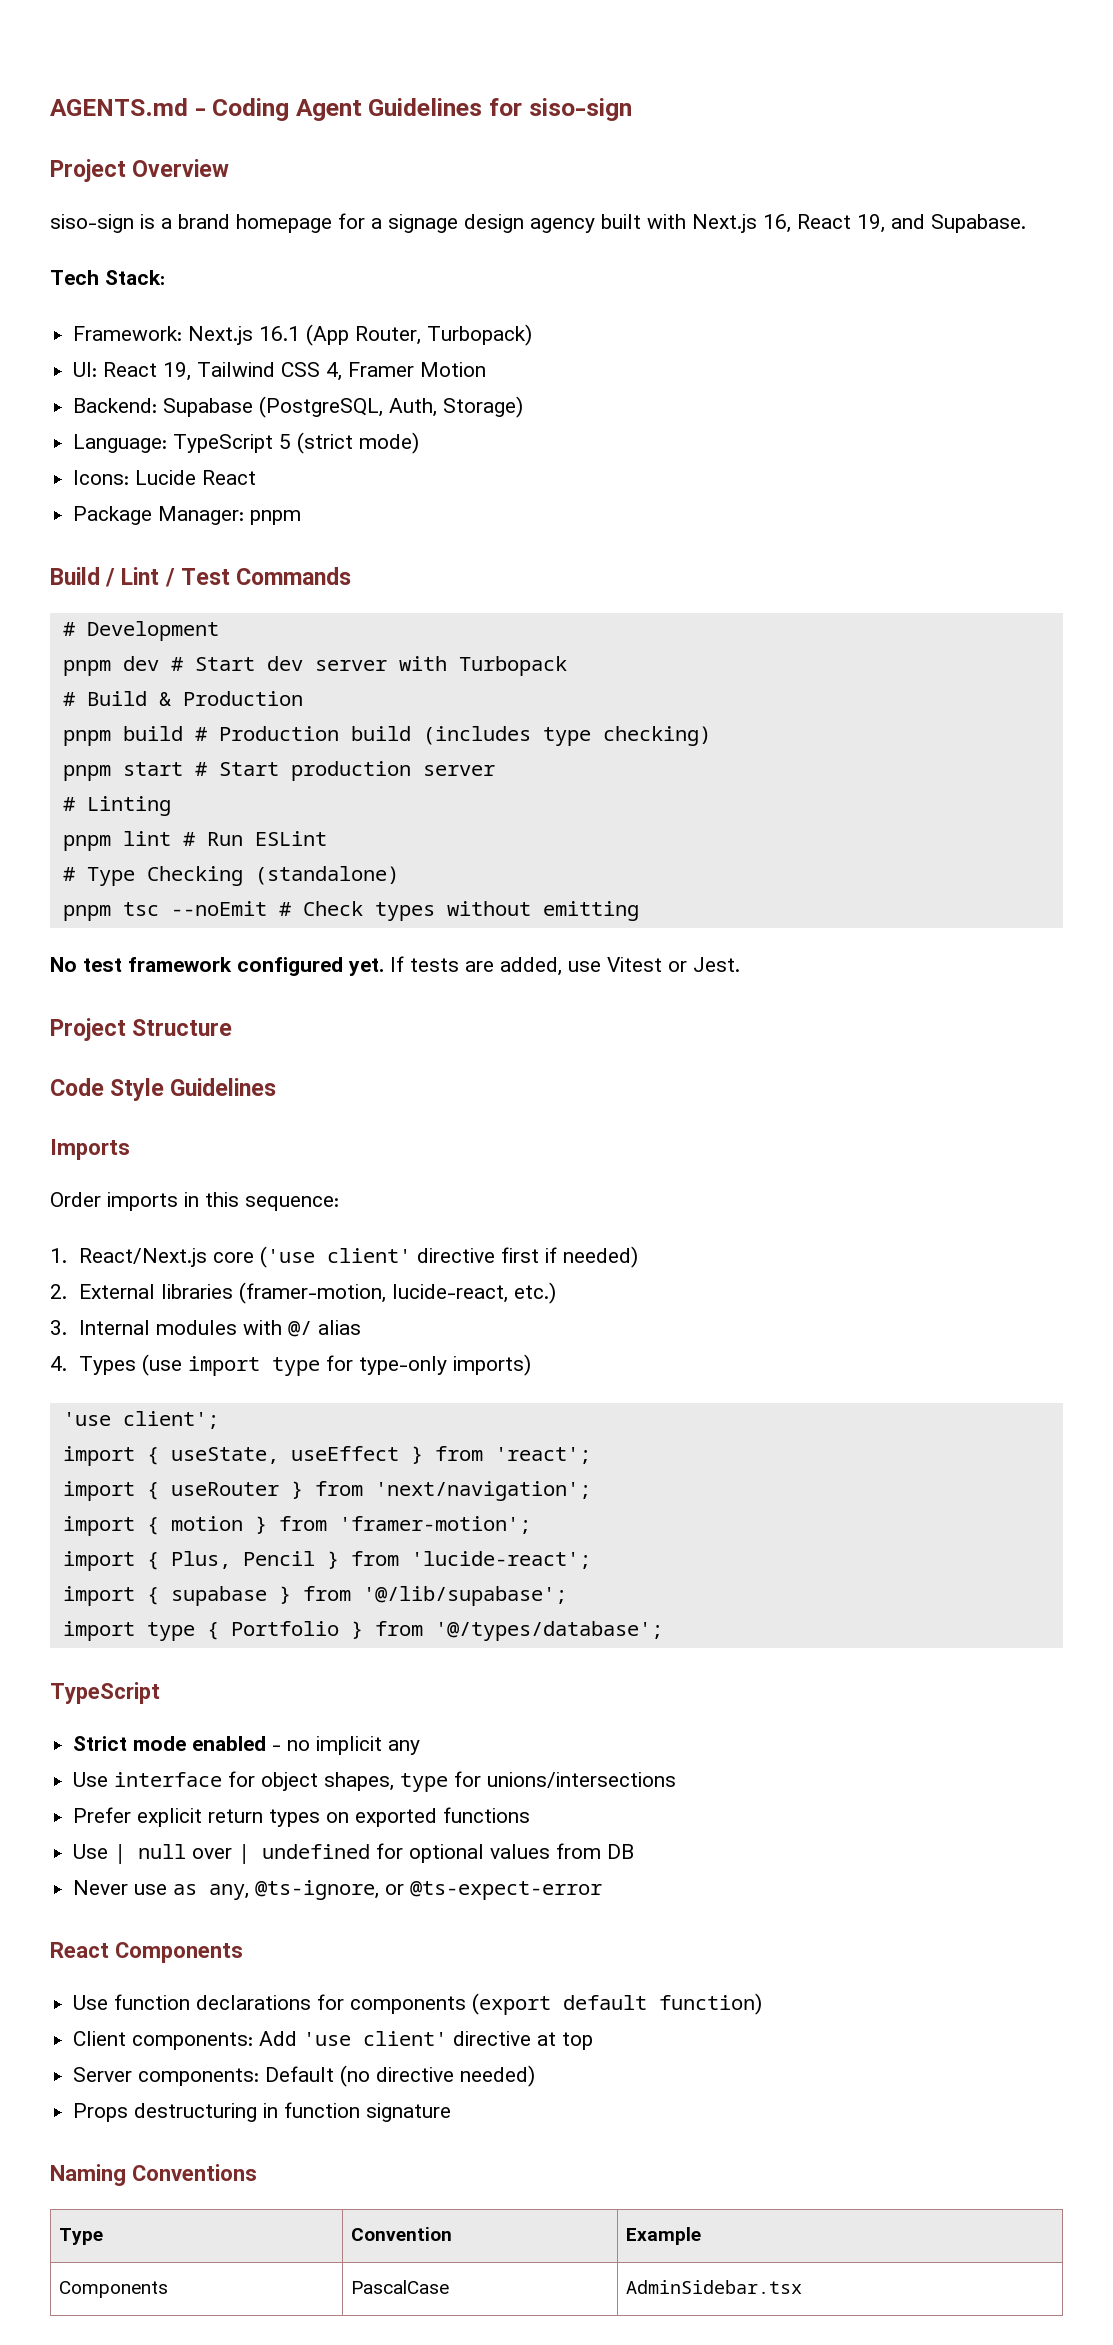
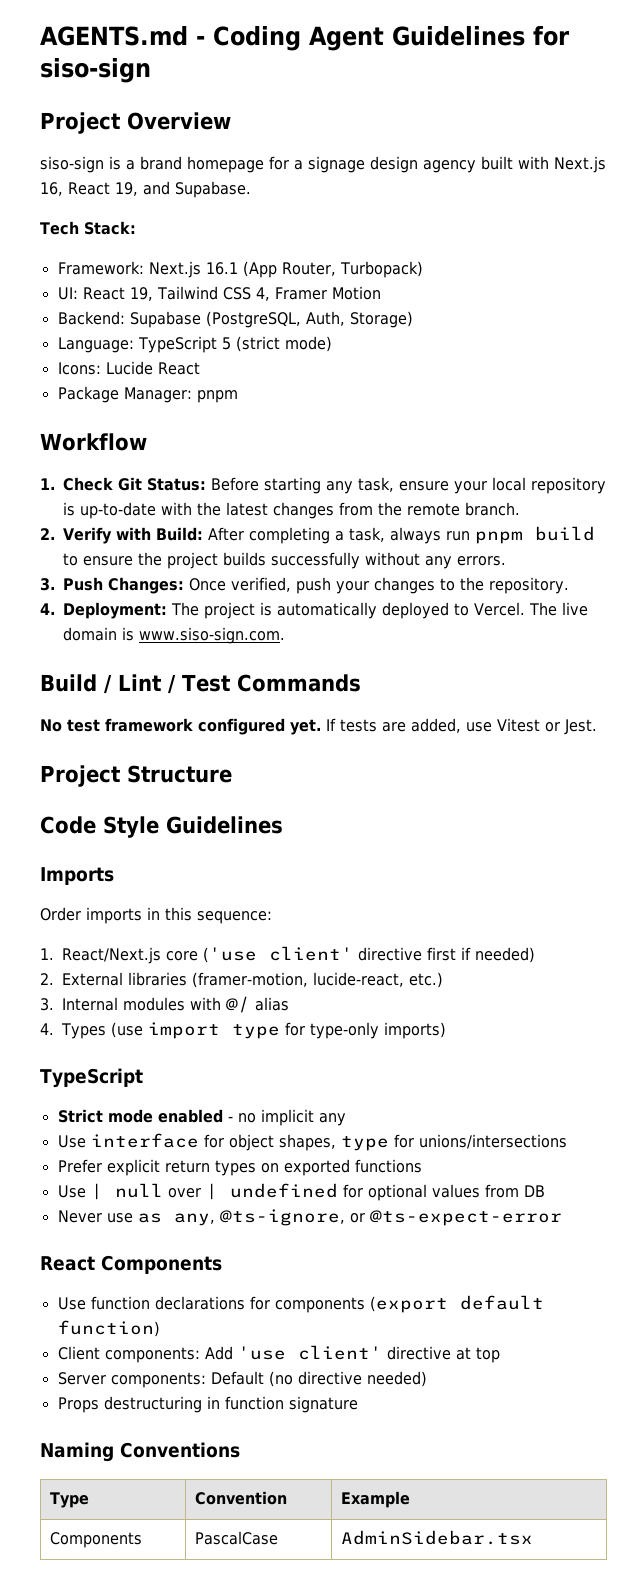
+ Workflow
+ 1. Check Git Status: Before starting any task, ensure your local repository is up-to-date with the latest changes from the remote branch.
+ 2. Verify with Build: After completing a task, always run pnpm build to ensure the project builds successfully without any errors.
+ 3. Push Changes: Once verified, push your changes to the repository.
+ 4. Deployment: The project is automatically deployed to Vercel. The live domain is www.siso-sign.com.
- # Development
- pnpm dev # Start dev server with Turbopack
- # Build & Production
- pnpm build # Production build (includes type checking)
- pnpm start # Start production server
- # Linting
- pnpm lint # Run ESLint
- # Type Checking (standalone)
- pnpm tsc --noEmit # Check types without emitting
- 'use client';
- import { useState, useEffect } from 'react';
- import { useRouter } from 'next/navigation';
- import { motion } from 'framer-motion';
- import { Plus, Pencil } from 'lucide-react';
- import { supabase } from '@/lib/supabase';
- import type { Portfolio } from '@/types/database';

